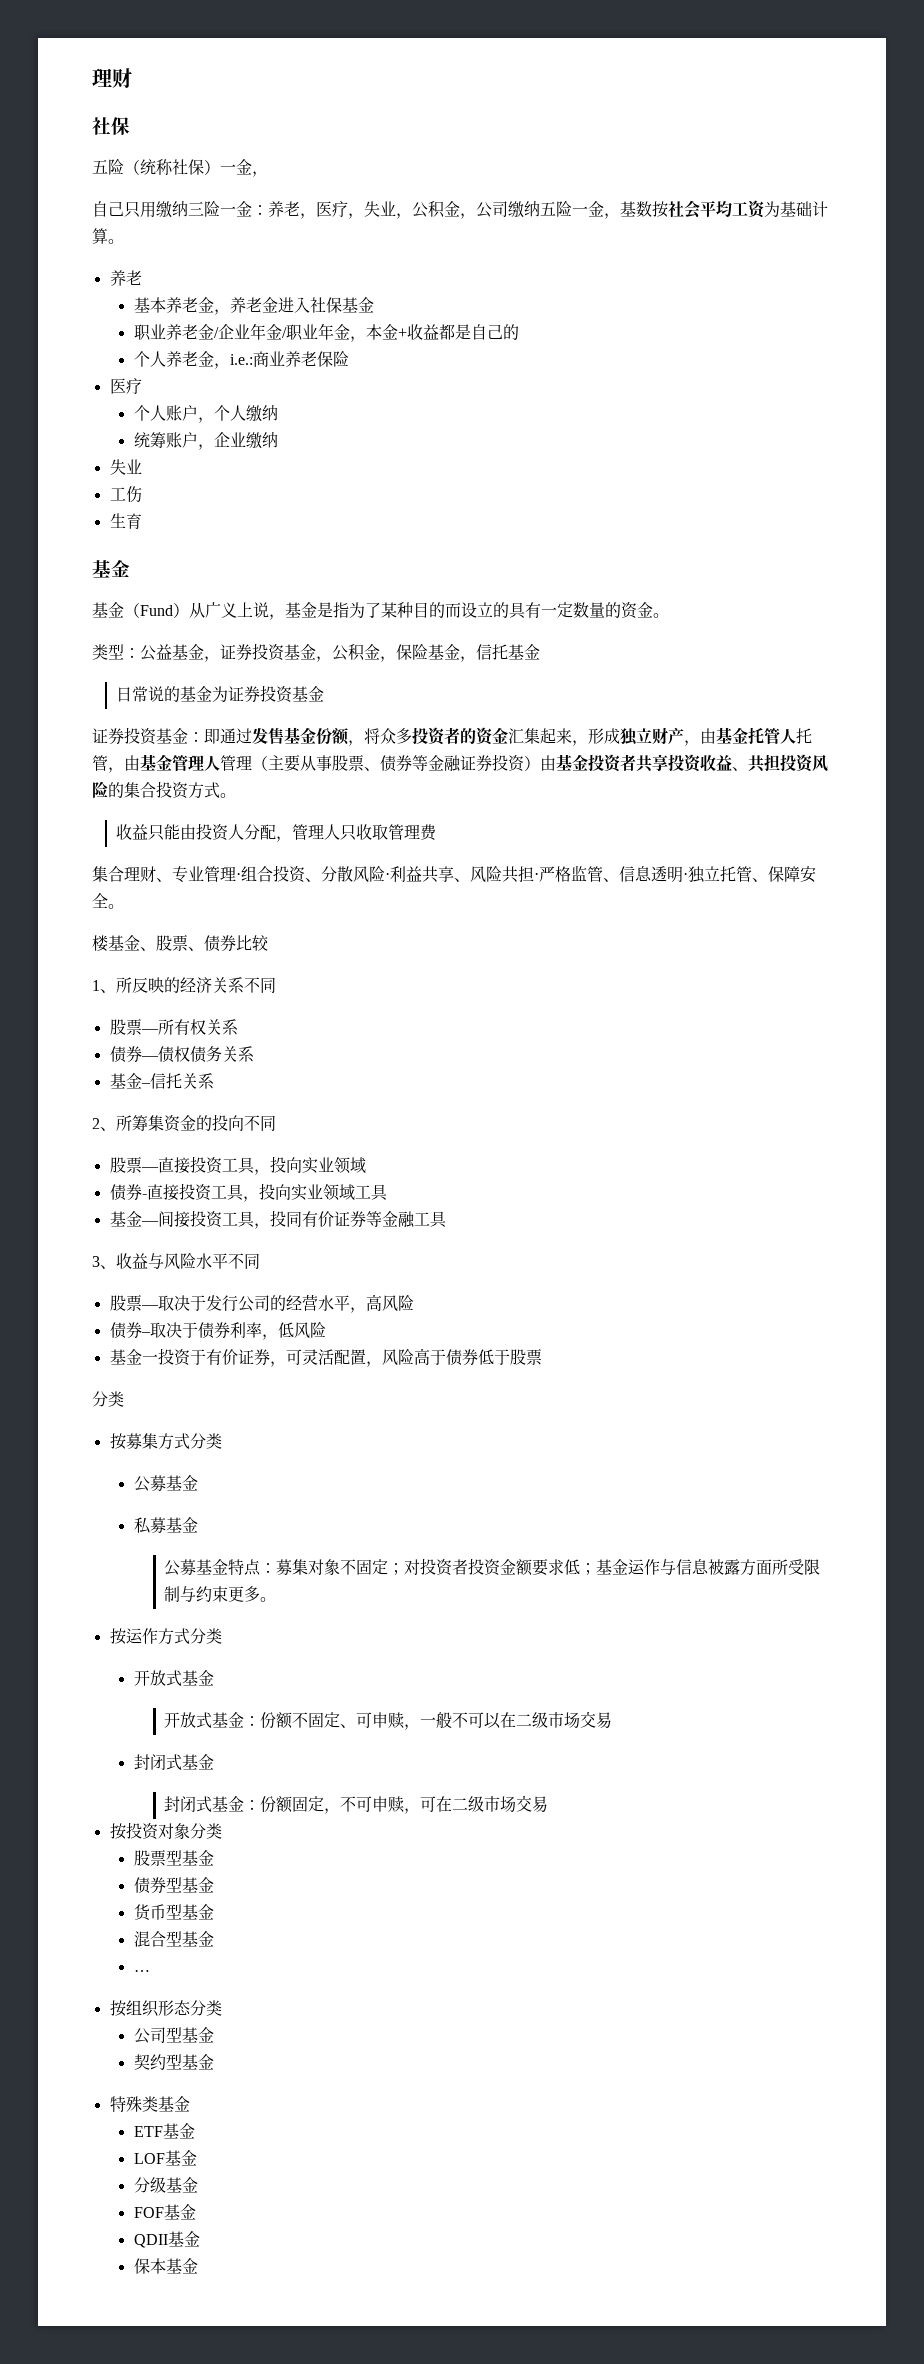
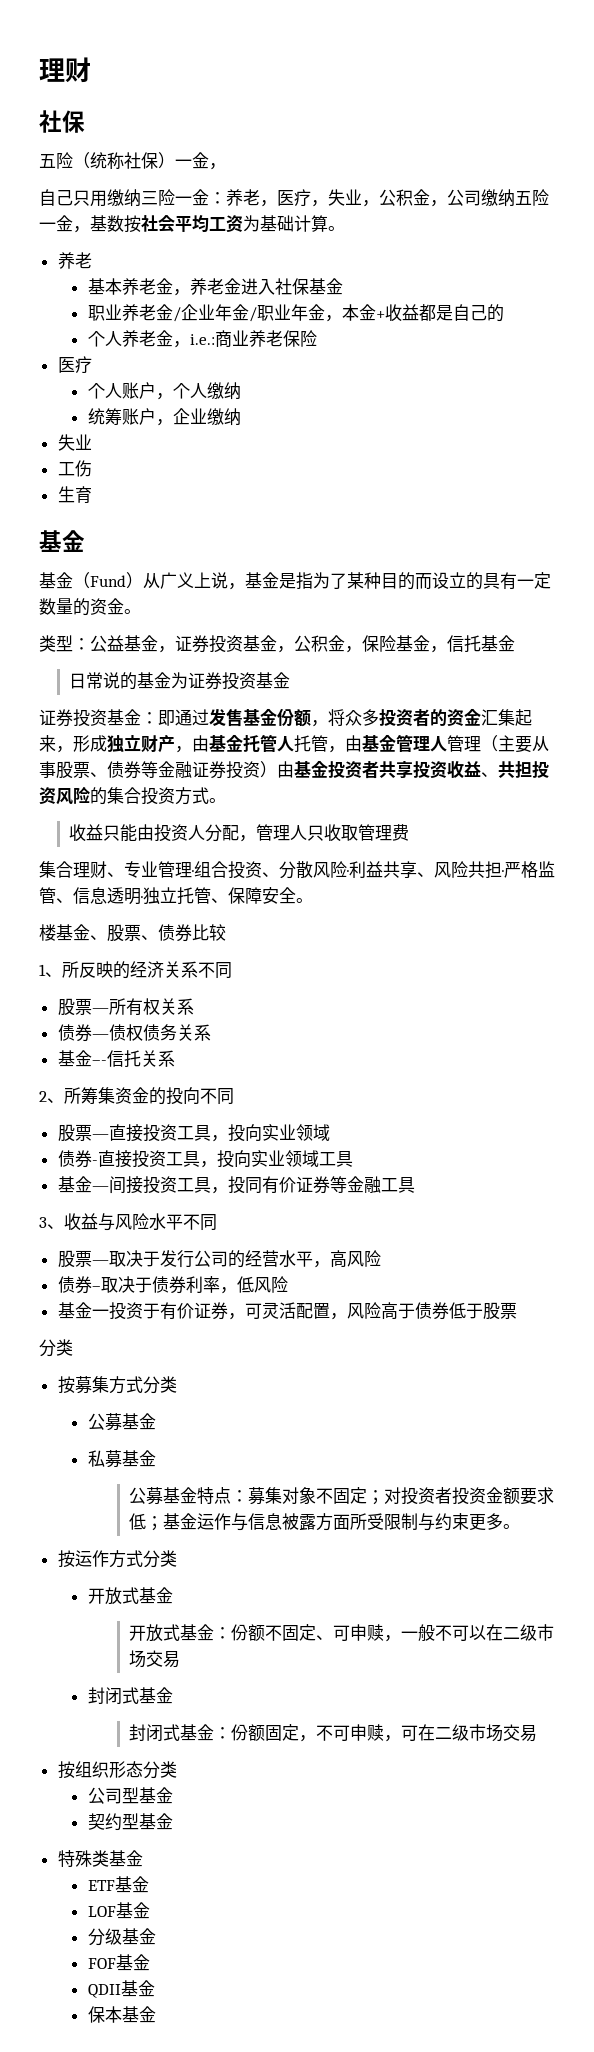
- 基金–信托关系
+ 基金–-信托关系
- 按投资对象分类
- 股票型基金
- 债券型基金
- 货币型基金
- 混合型基金
- …

